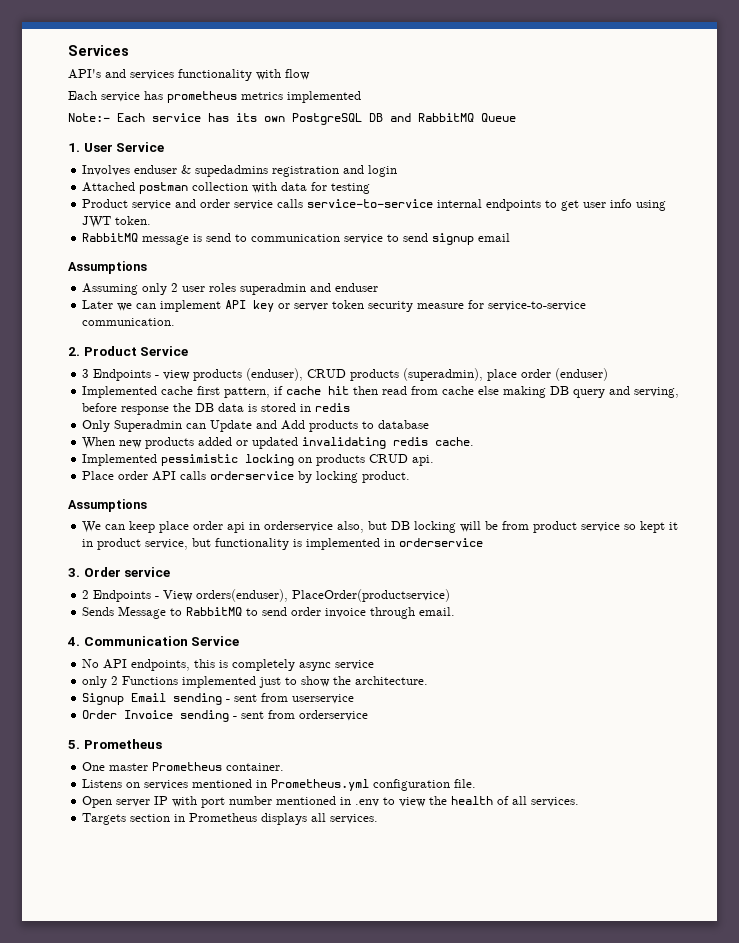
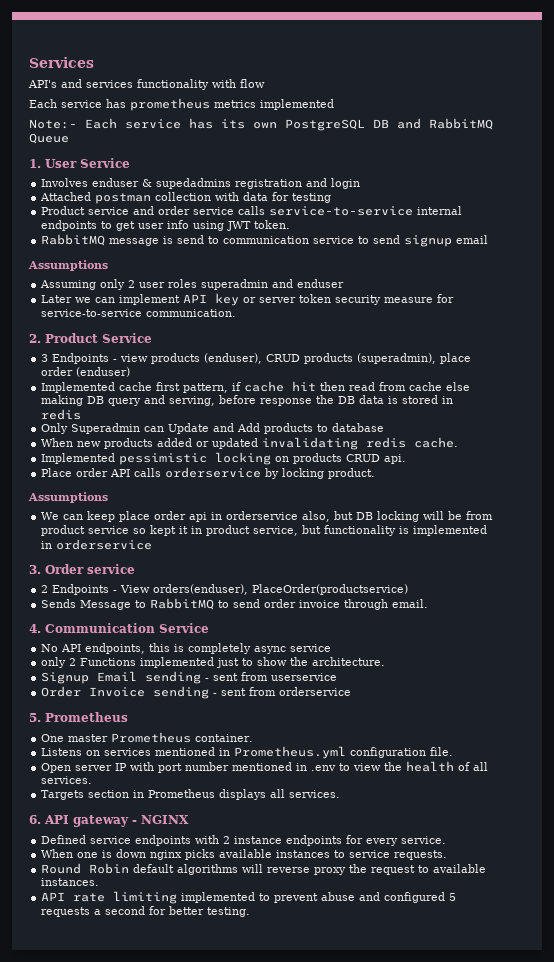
+ 6. API gateway - NGINX
+ Defined service endpoints with 2 instance endpoints for every service.
+ When one is down nginx picks available instances to service requests.
+ Round Robin default algorithms will reverse proxy the request to available instances.
+ API rate limiting implemented to prevent abuse and configured 5 requests a second for better testing.

